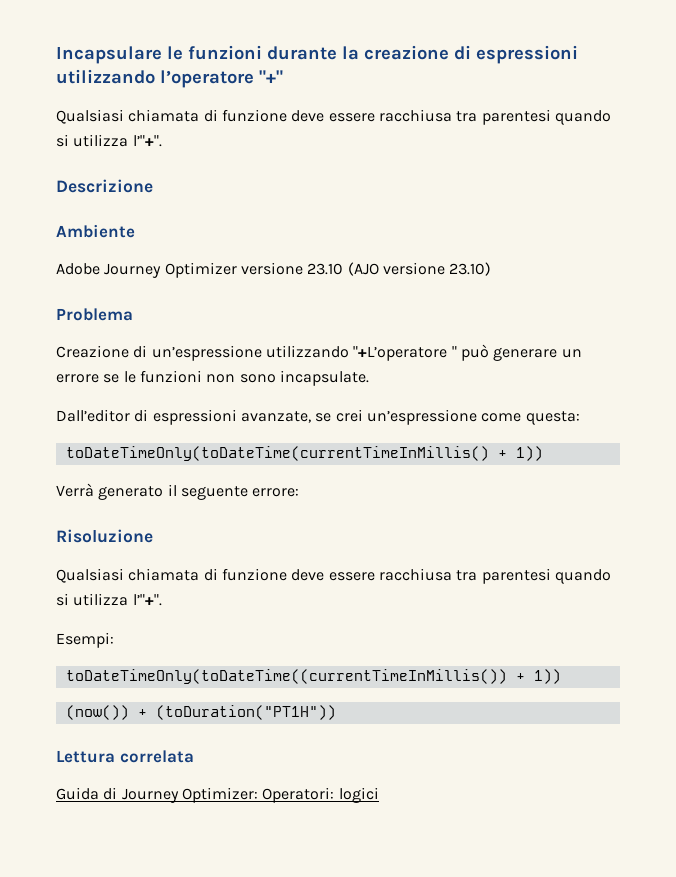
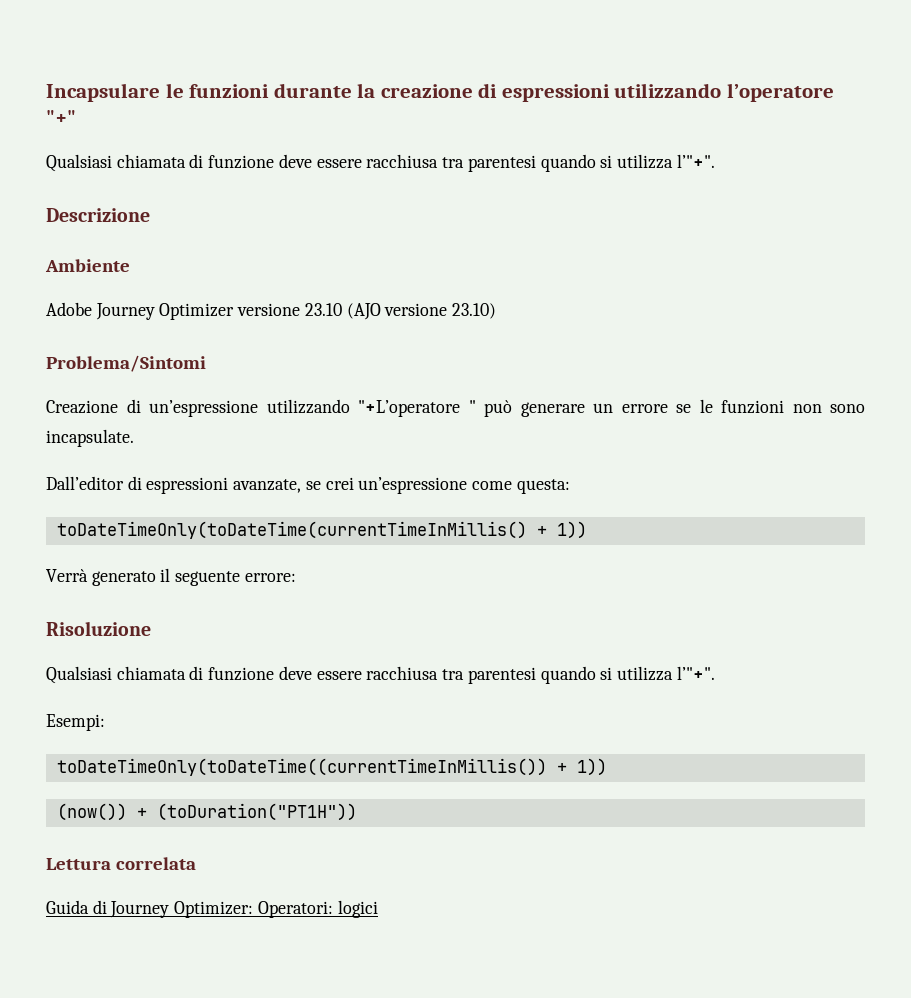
- Problema
+ Problema/Sintomi

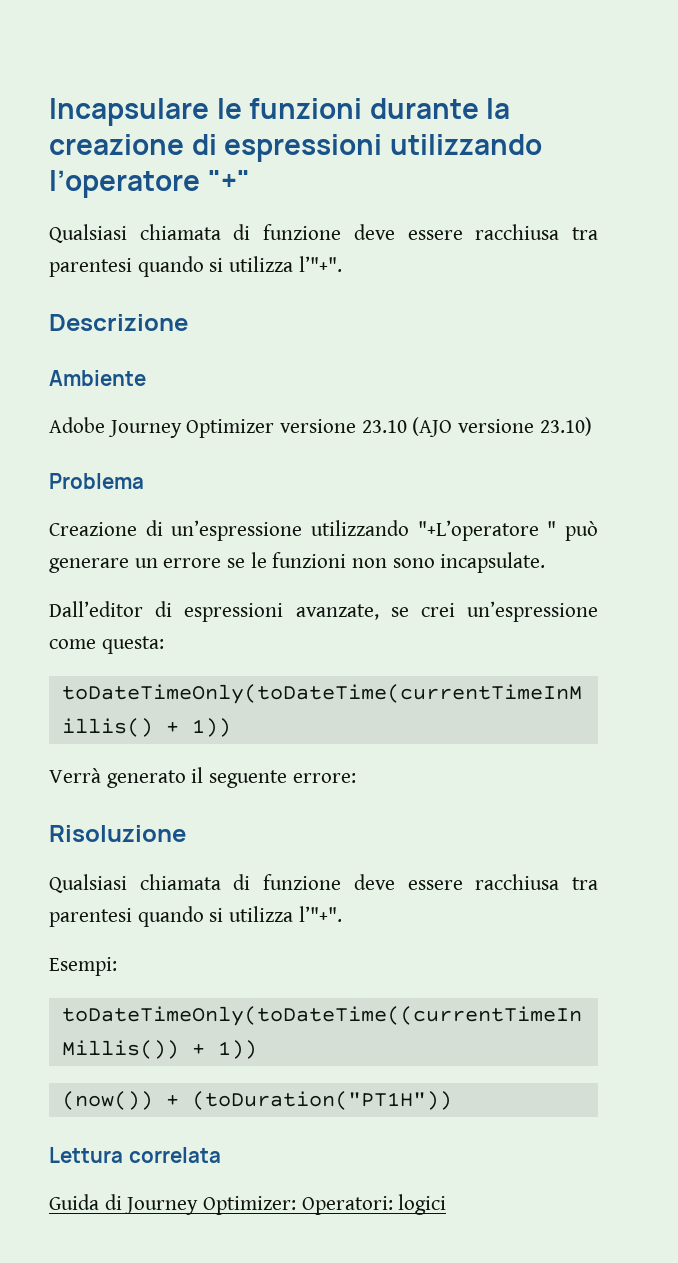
- Problema/Sintomi
+ Problema

